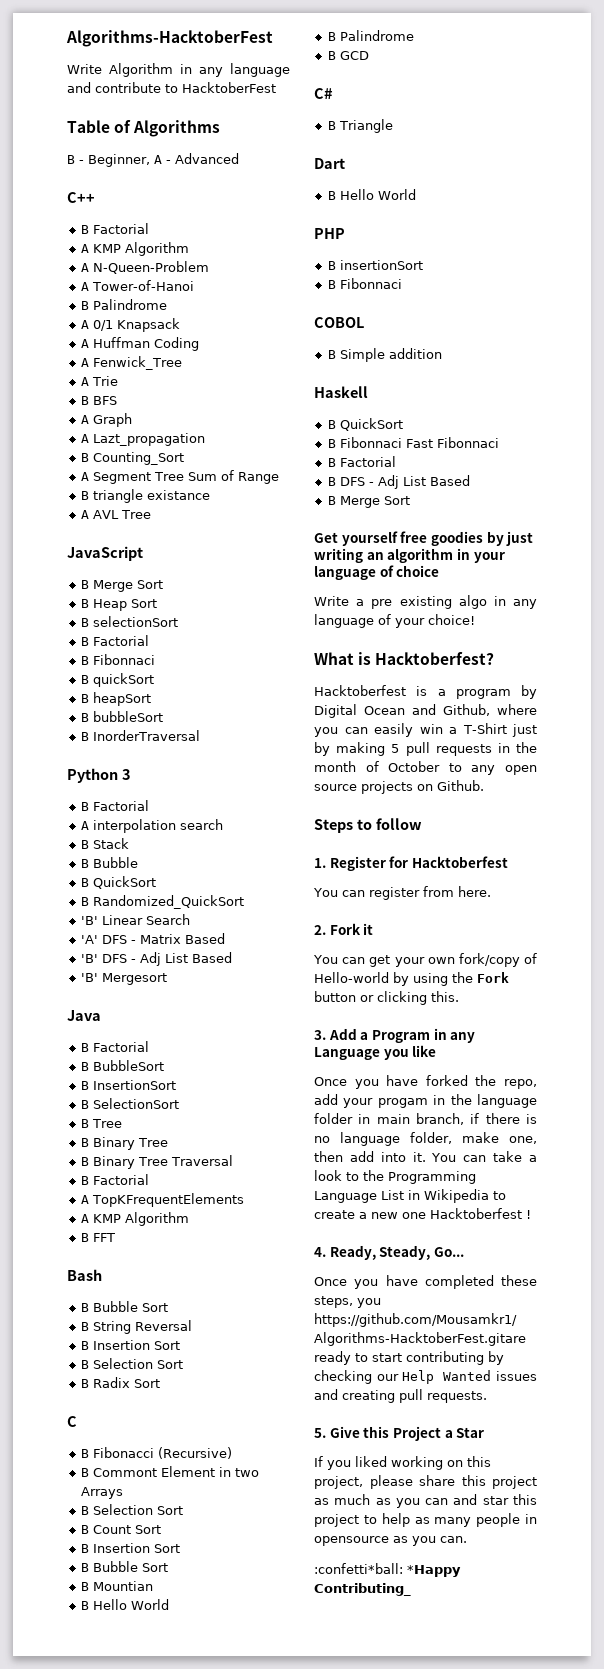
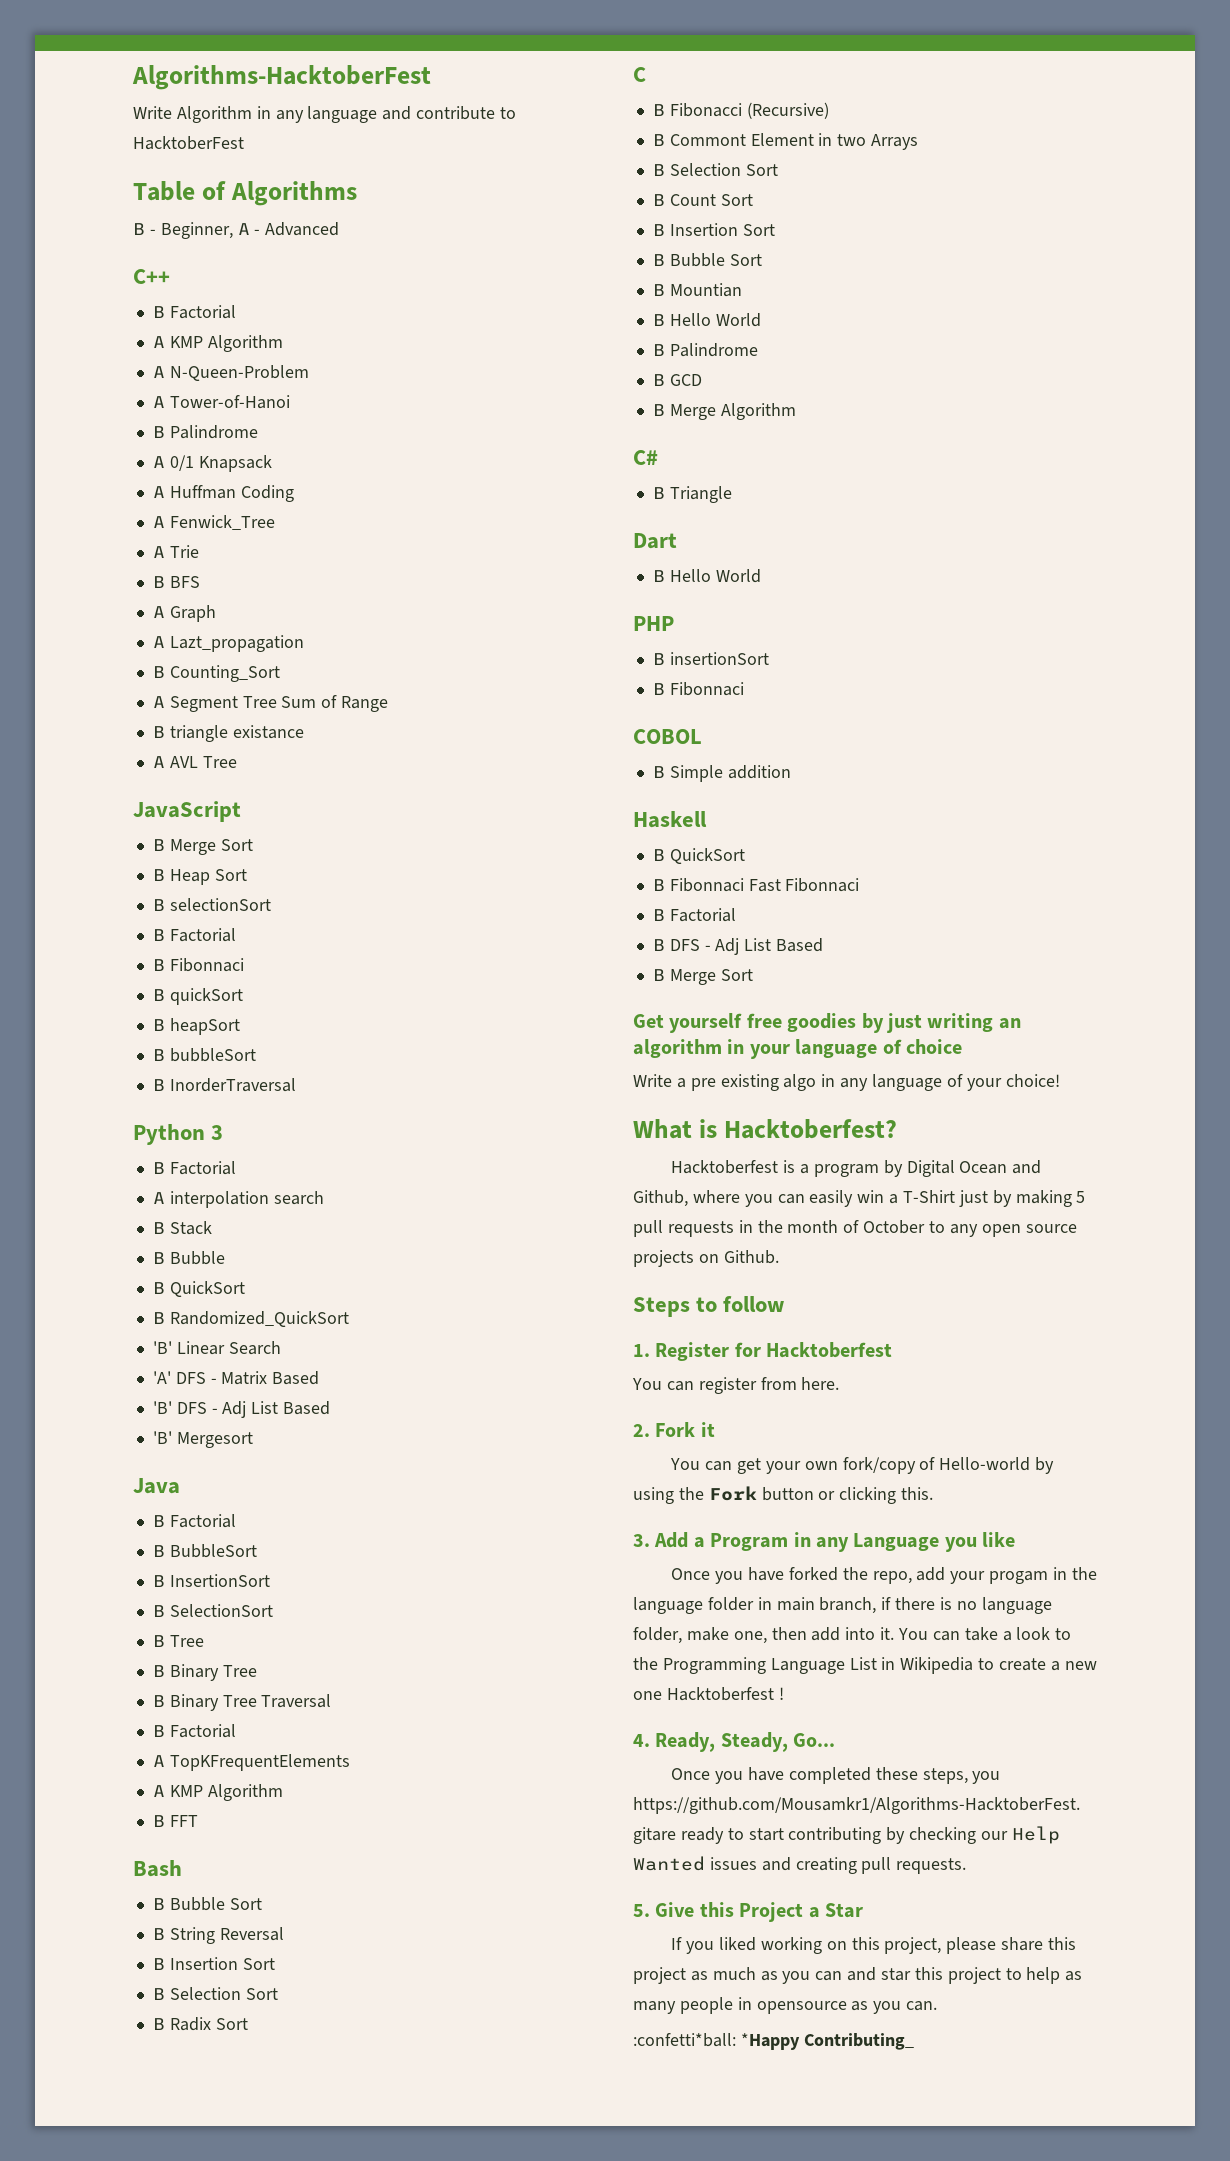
+ B Merge Algorithm

